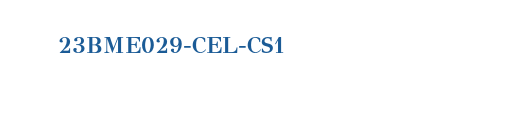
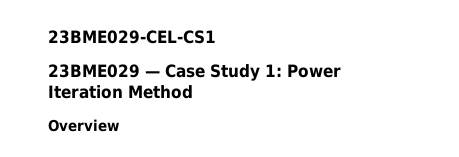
+ 23BME029 — Case Study 1: Power Iteration Method
+ Overview

